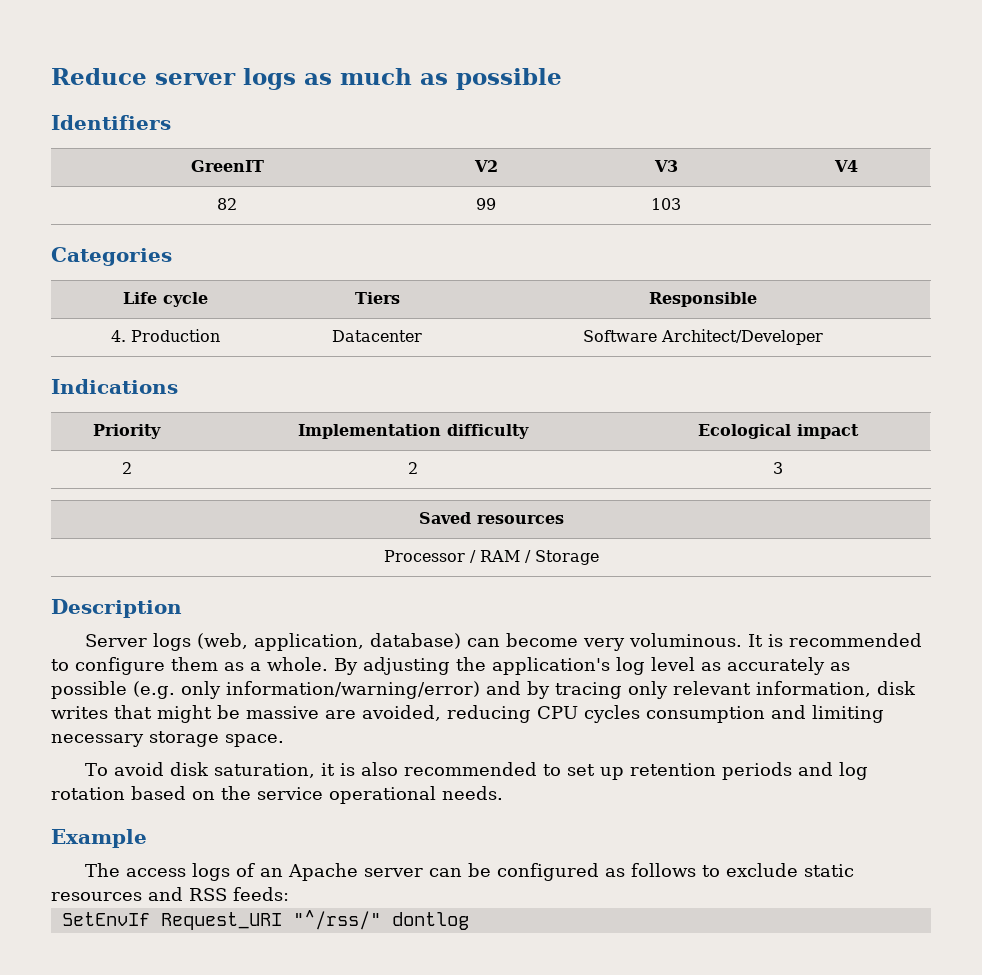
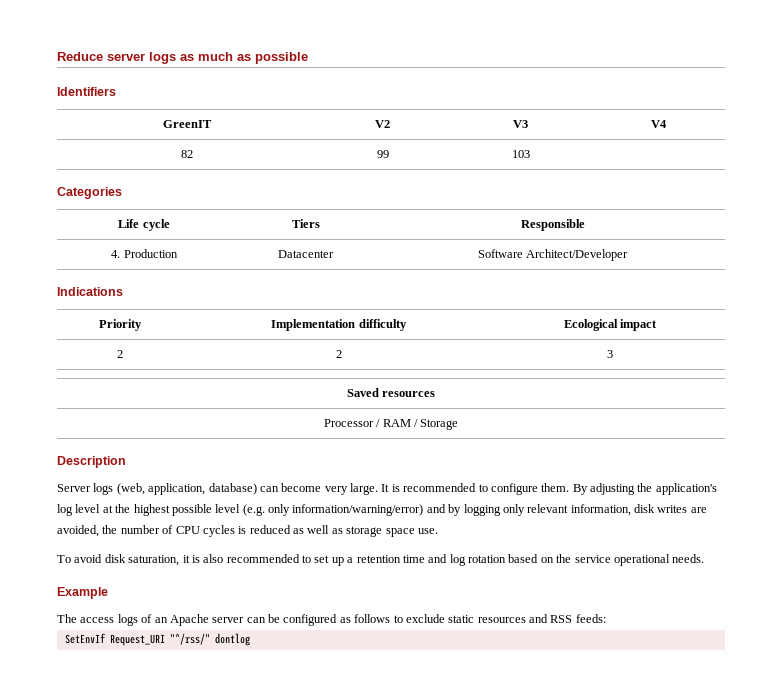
- Server logs (web, application, database) can become very voluminous.
+ Server logs (web, application, database) can become very large.
- It is recommended to configure them as a whole.
+ It is recommended to configure them.
- By adjusting the application's log level as accurately as possible (e.g. only information/warning/error) and by tracing only relevant information, disk writes that might be massive are avoided, reducing CPU cycles consumption and limiting necessary storage space.
+ By adjusting the application's log level at the highest possible level (e.g. only information/warning/error) and by logging only relevant information, disk writes are avoided, the number of CPU cycles is reduced as well as storage space use.
- To avoid disk saturation, it is also recommended to set up retention periods and log rotation based on the service operational needs.
+ To avoid disk saturation, it is also recommended to set up a retention time and log rotation based on the service operational needs.

